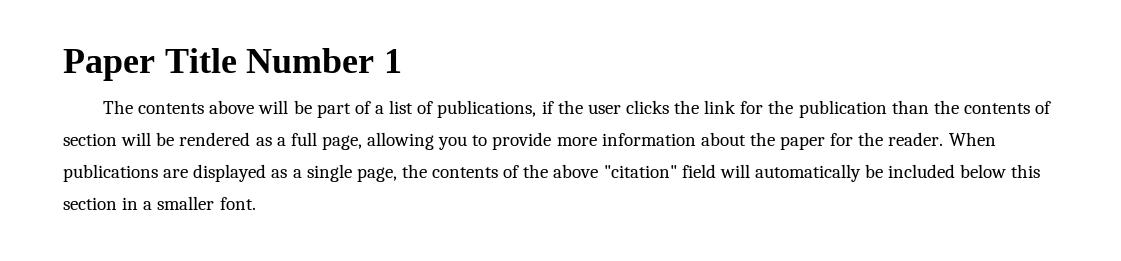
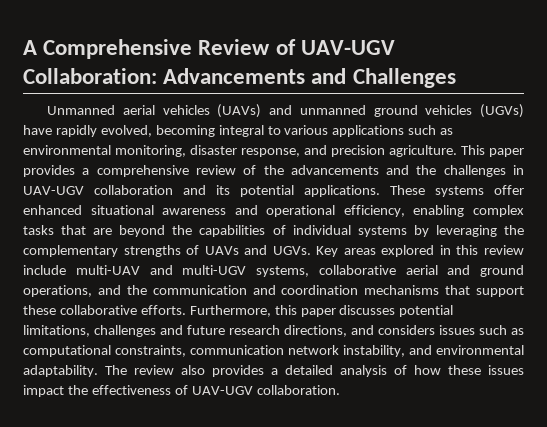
- Paper Title Number 1
- The contents above will be part of a list of publications, if the user clicks the link for the publication than the contents of section will be rendered as a full page, allowing you to provide more information about the paper for the reader. When publications are displayed as a single page, the contents of the above "citation" field will automatically be included below this section in a smaller font.
+ A Comprehensive Review of UAV-UGV Collaboration: Advancements and Challenges
+ Unmanned aerial vehicles (UAVs) and unmanned ground vehicles (UGVs) have rapidly evolved, becoming integral to various applications such as environmental monitoring, disaster response, and precision agriculture. This paper provides a comprehensive review of the advancements and the challenges in UAV-UGV collaboration and its potential applications. These systems offer enhanced situational awareness and operational efficiency, enabling complex tasks that are beyond the capabilities of individual systems by leveraging the complementary strengths of UAVs and UGVs. Key areas explored in this review include multi-UAV and multi-UGV systems, collaborative aerial and ground operations, and the communication and coordination mechanisms that support these collaborative efforts. Furthermore, this paper discusses potential limitations, challenges and future research directions, and considers issues such as computational constraints, communication network instability, and environmental adaptability. The review also provides a detailed analysis of how these issues impact the effectiveness of UAV-UGV collaboration.

